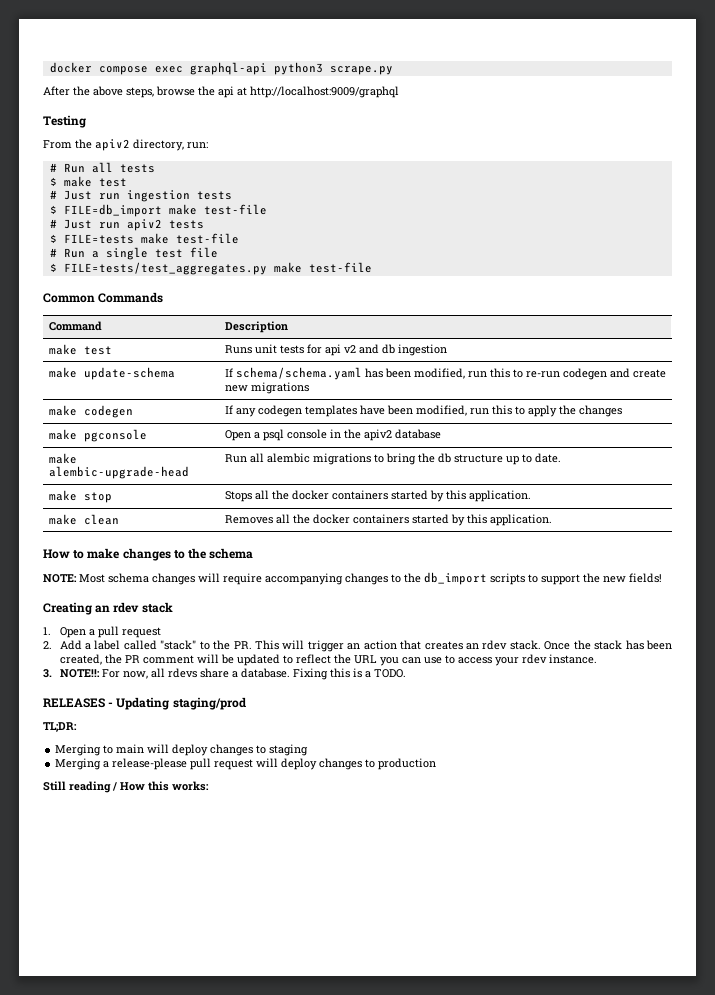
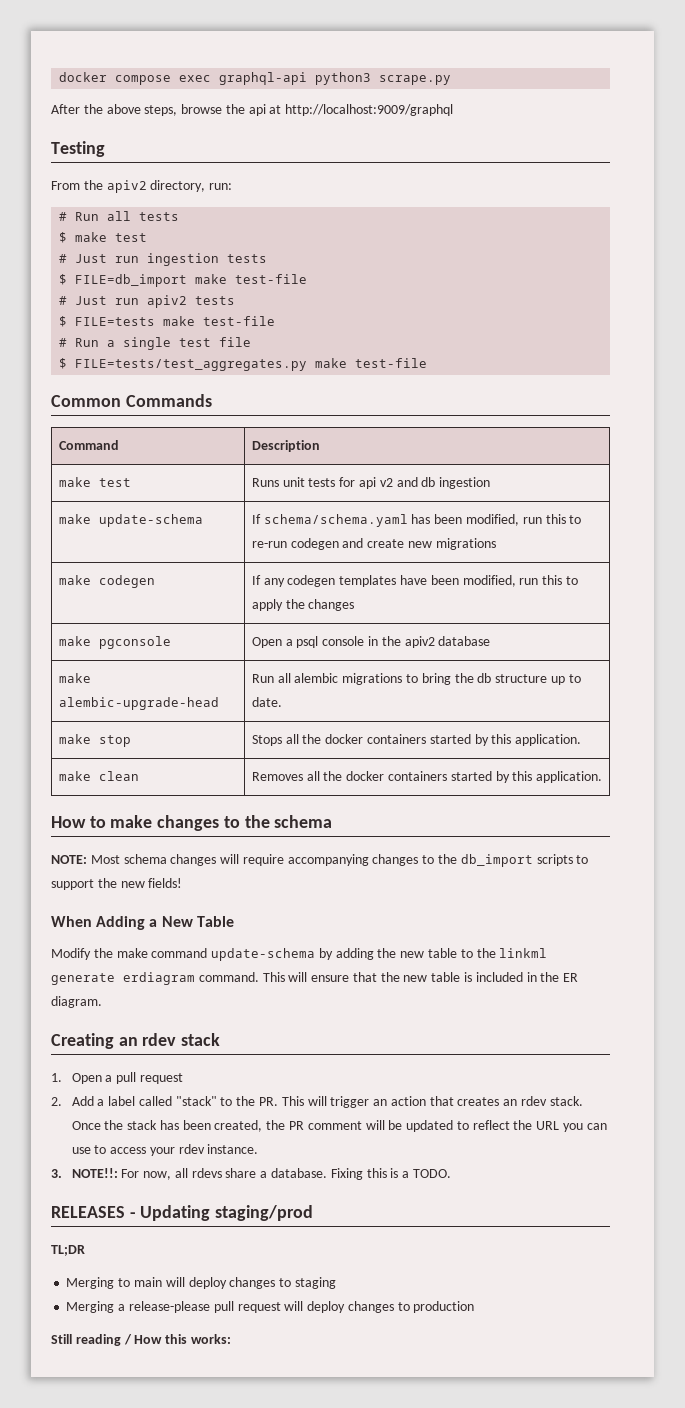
+ When Adding a New Table
+ Modify the make command update-schema by adding the new table to the linkml generate erdiagram command. This will ensure that the new table is included in the ER diagram.
- TL;DR:
+ TL;DR

